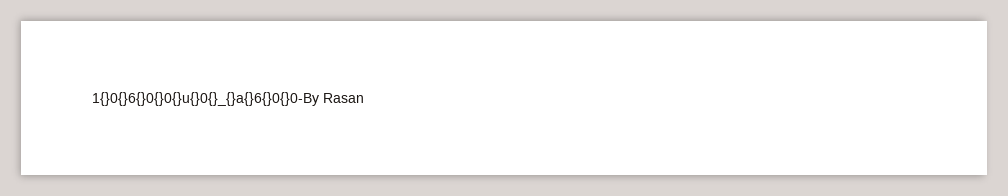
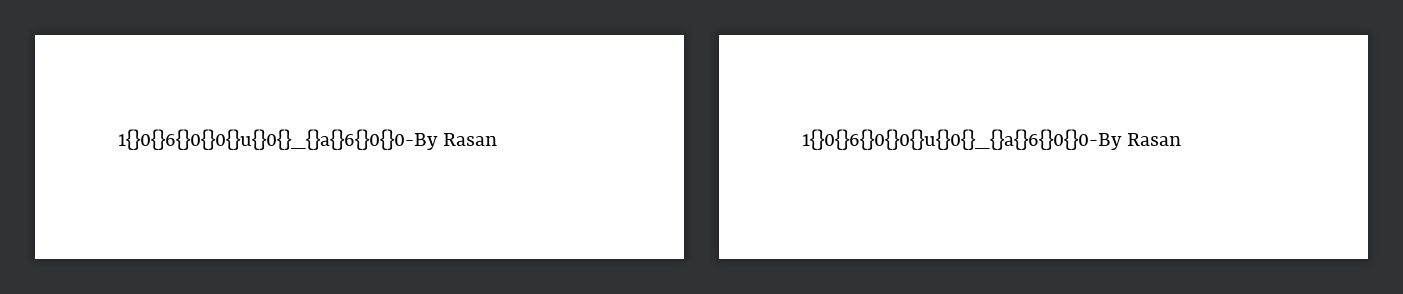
- 1{}0{}6{}0{}0{}u{}0{}_{}a{}6{}0{}0-By Rasan
+ 1{}0{}6{}0{}0{}u{}0{}_{}a{}6{}0{}0-By Rasan 1{}0{}6{}0{}0{}u{}0{}_{}a{}6{}0{}0-By Rasan

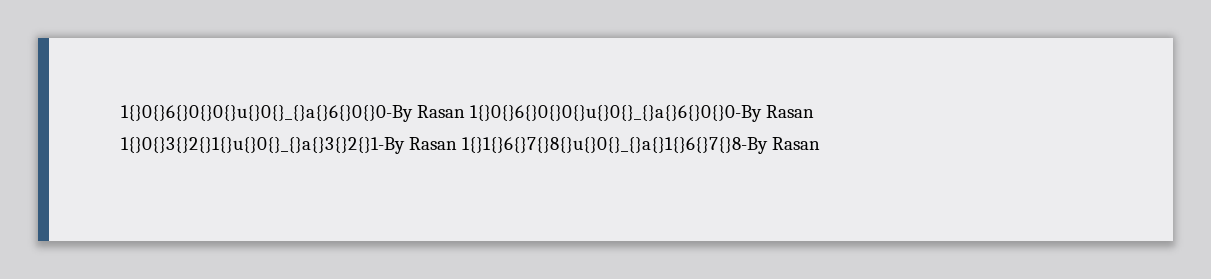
- 1{}0{}6{}0{}0{}u{}0{}_{}a{}6{}0{}0-By Rasan 1{}0{}6{}0{}0{}u{}0{}_{}a{}6{}0{}0-By Rasan
+ 1{}0{}6{}0{}0{}u{}0{}_{}a{}6{}0{}0-By Rasan 1{}0{}6{}0{}0{}u{}0{}_{}a{}6{}0{}0-By Rasan 1{}0{}3{}2{}1{}u{}0{}_{}a{}3{}2{}1-By Rasan 1{}1{}6{}7{}8{}u{}0{}_{}a{}1{}6{}7{}8-By Rasan

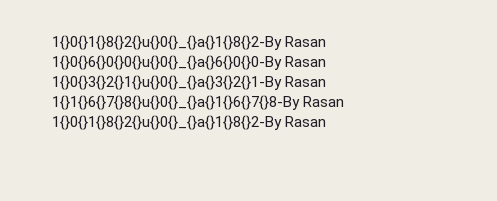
- 1{}0{}6{}0{}0{}u{}0{}_{}a{}6{}0{}0-By Rasan 1{}0{}6{}0{}0{}u{}0{}_{}a{}6{}0{}0-By Rasan 1{}0{}3{}2{}1{}u{}0{}_{}a{}3{}2{}1-By Rasan 1{}1{}6{}7{}8{}u{}0{}_{}a{}1{}6{}7{}8-By Rasan
+ 1{}0{}1{}8{}2{}u{}0{}_{}a{}1{}8{}2-By Rasan 1{}0{}6{}0{}0{}u{}0{}_{}a{}6{}0{}0-By Rasan 1{}0{}3{}2{}1{}u{}0{}_{}a{}3{}2{}1-By Rasan 1{}1{}6{}7{}8{}u{}0{}_{}a{}1{}6{}7{}8-By Rasan 1{}0{}1{}8{}2{}u{}0{}_{}a{}1{}8{}2-By Rasan

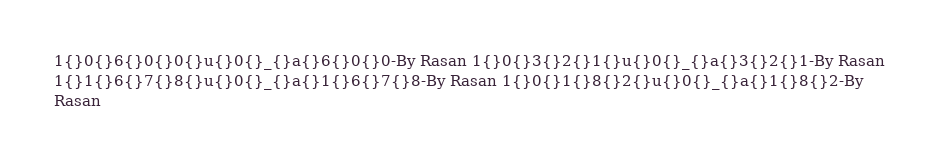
- 1{}0{}1{}8{}2{}u{}0{}_{}a{}1{}8{}2-By Rasan 1{}0{}6{}0{}0{}u{}0{}_{}a{}6{}0{}0-By Rasan 1{}0{}3{}2{}1{}u{}0{}_{}a{}3{}2{}1-By Rasan 1{}1{}6{}7{}8{}u{}0{}_{}a{}1{}6{}7{}8-By Rasan 1{}0{}1{}8{}2{}u{}0{}_{}a{}1{}8{}2-By Rasan
+ 1{}0{}6{}0{}0{}u{}0{}_{}a{}6{}0{}0-By Rasan 1{}0{}3{}2{}1{}u{}0{}_{}a{}3{}2{}1-By Rasan 1{}1{}6{}7{}8{}u{}0{}_{}a{}1{}6{}7{}8-By Rasan 1{}0{}1{}8{}2{}u{}0{}_{}a{}1{}8{}2-By Rasan

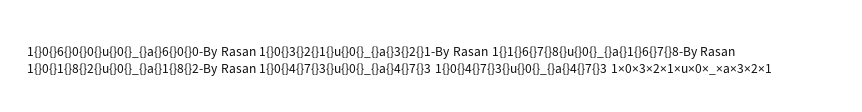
- 1{}0{}6{}0{}0{}u{}0{}_{}a{}6{}0{}0-By Rasan 1{}0{}3{}2{}1{}u{}0{}_{}a{}3{}2{}1-By Rasan 1{}1{}6{}7{}8{}u{}0{}_{}a{}1{}6{}7{}8-By Rasan 1{}0{}1{}8{}2{}u{}0{}_{}a{}1{}8{}2-By Rasan
+ 1{}0{}6{}0{}0{}u{}0{}_{}a{}6{}0{}0-By Rasan 1{}0{}3{}2{}1{}u{}0{}_{}a{}3{}2{}1-By Rasan 1{}1{}6{}7{}8{}u{}0{}_{}a{}1{}6{}7{}8-By Rasan 1{}0{}1{}8{}2{}u{}0{}_{}a{}1{}8{}2-By Rasan 1{}0{}4{}7{}3{}u{}0{}_{}a{}4{}7{}3 1{}0{}4{}7{}3{}u{}0{}_{}a{}4{}7{}3 1×0×3×2×1×u×0×_×a×3×2×1

